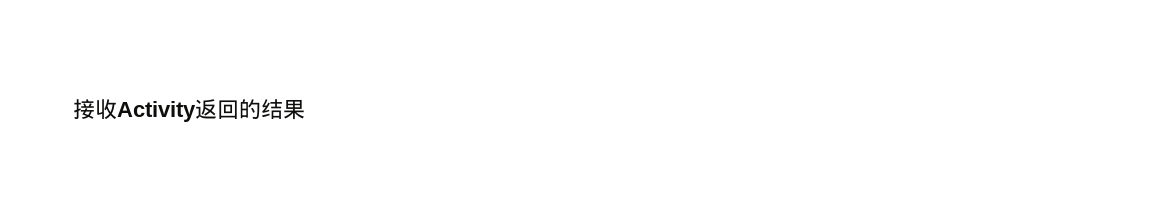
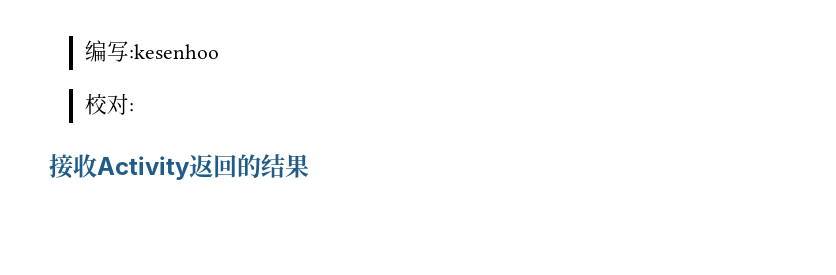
+ 编写:kesenhoo
+ 校对:

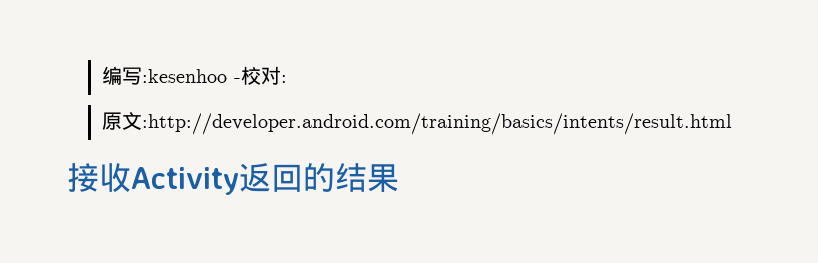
- 编写:kesenhoo
- 校对:
+ 编写:kesenhoo -校对:
+ 原文:http://developer.android.com/training/basics/intents/result.html

